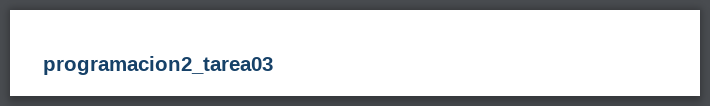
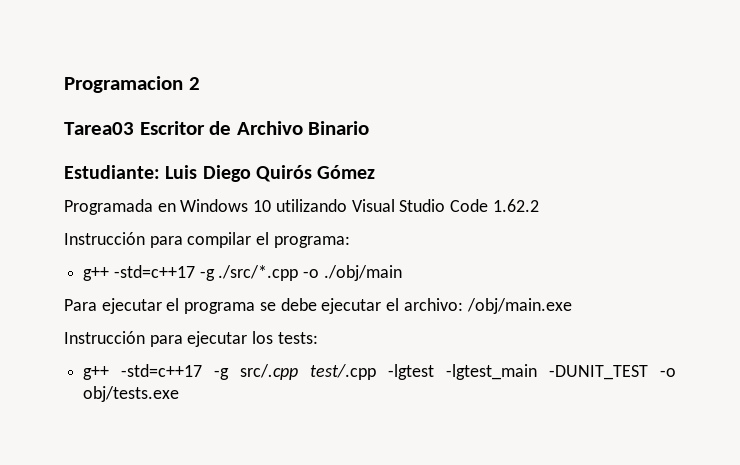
- programacion2_tarea03
+ Programacion 2
+ Tarea03 Escritor de Archivo Binario
+ Estudiante: Luis Diego Quirós Gómez
+ Programada en Windows 10 utilizando Visual Studio Code 1.62.2
+ Instrucción para compilar el programa:
+ g++ -std=c++17 -g ./src/*.cpp -o ./obj/main
+ Para ejecutar el programa se debe ejecutar el archivo: /obj/main.exe
+ Instrucción para ejecutar los tests:
+ g++ -std=c++17 -g src/.cpp test/.cpp -lgtest -lgtest_main -DUNIT_TEST -o obj/tests.exe

